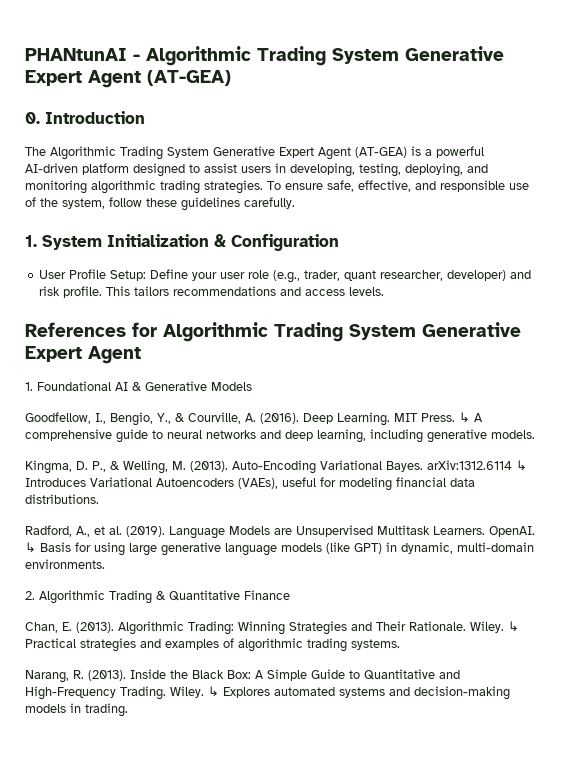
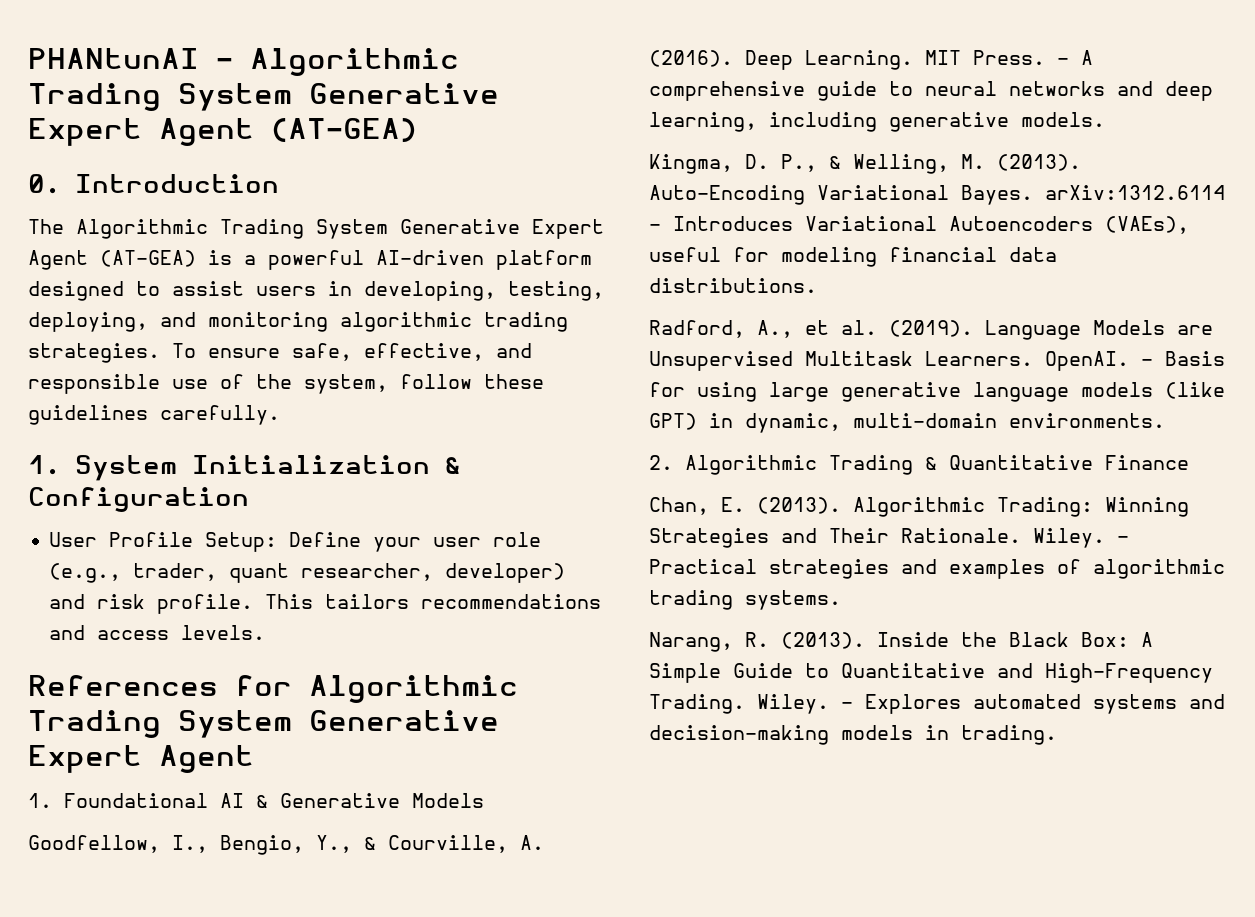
- ↳ A comprehensive guide to neural networks and deep learning, including generative models.
+ - A comprehensive guide to neural networks and deep learning, including generative models.
- Auto-Encoding Variational Bayes. arXiv:1312.6114 ↳ Introduces Variational Autoencoders (VAEs), useful for modeling financial data distributions.
+ Auto-Encoding Variational Bayes. arXiv:1312.6114 - Introduces Variational Autoencoders (VAEs), useful for modeling financial data distributions.
- ↳ Basis for using large generative language models (like GPT) in dynamic, multi-domain environments.
+ - Basis for using large generative language models (like GPT) in dynamic, multi-domain environments.
- ↳ Practical strategies and examples of algorithmic trading systems.
+ - Practical strategies and examples of algorithmic trading systems.
- ↳ Explores automated systems and decision-making models in trading.
+ - Explores automated systems and decision-making models in trading.

